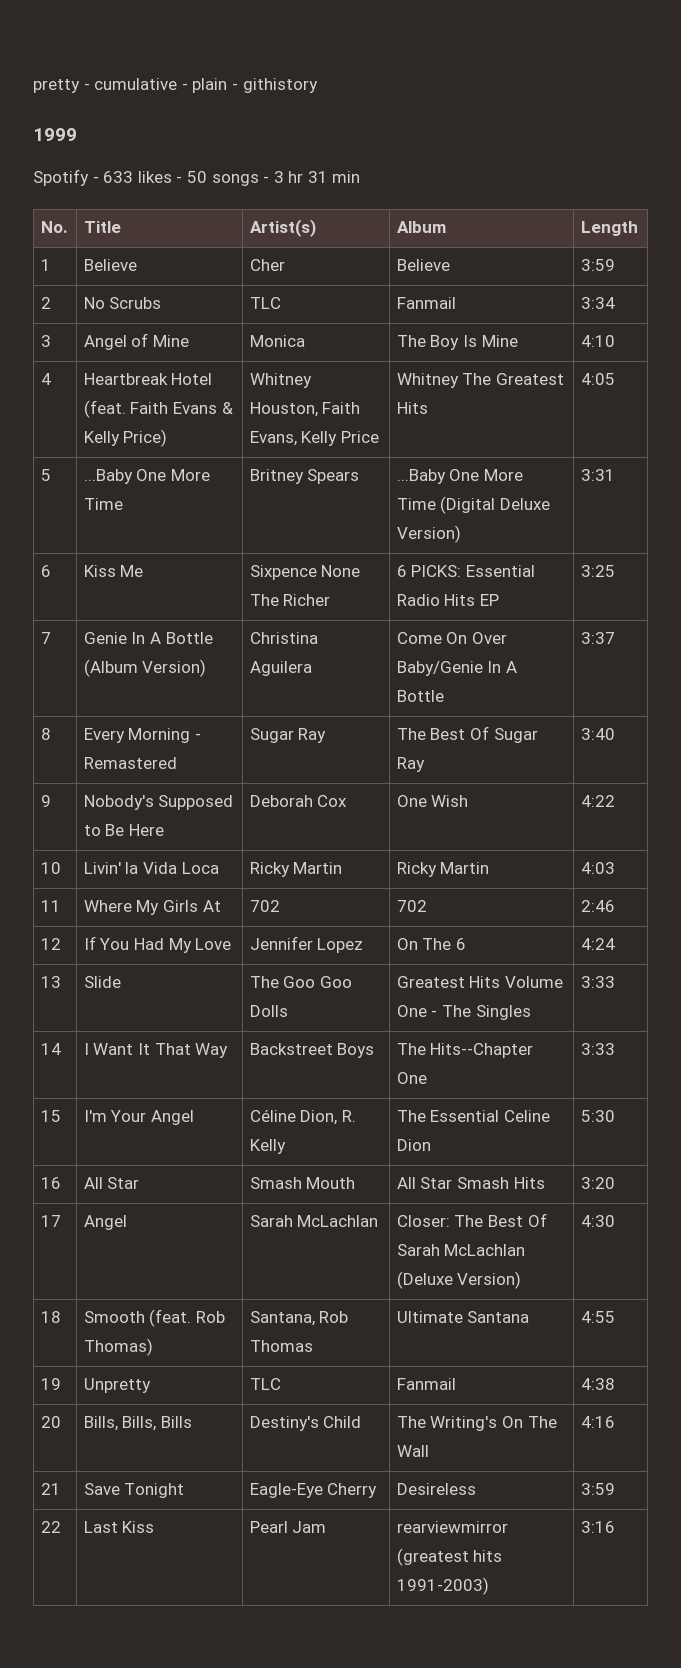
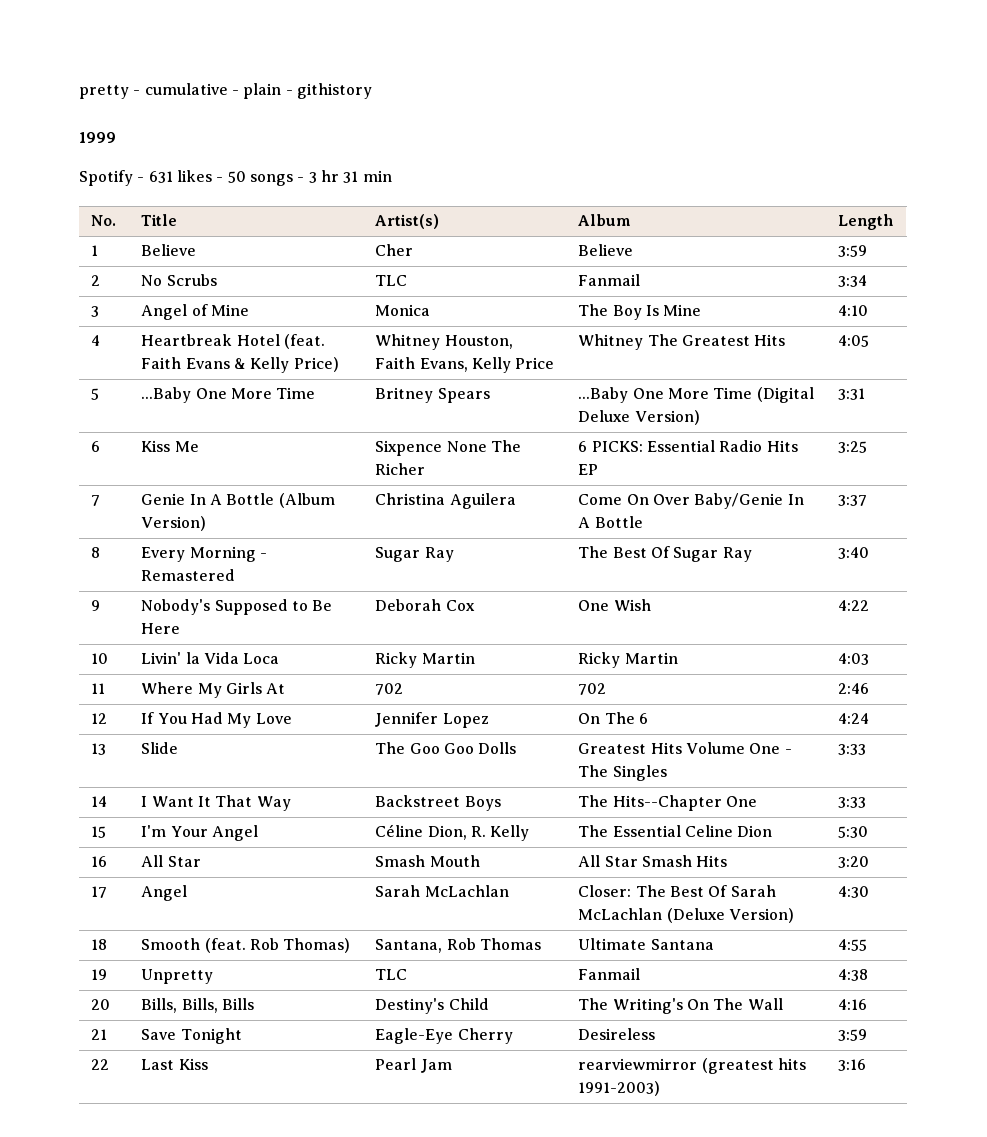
- Spotify - 633 likes - 50 songs - 3 hr 31 min
+ Spotify - 631 likes - 50 songs - 3 hr 31 min

